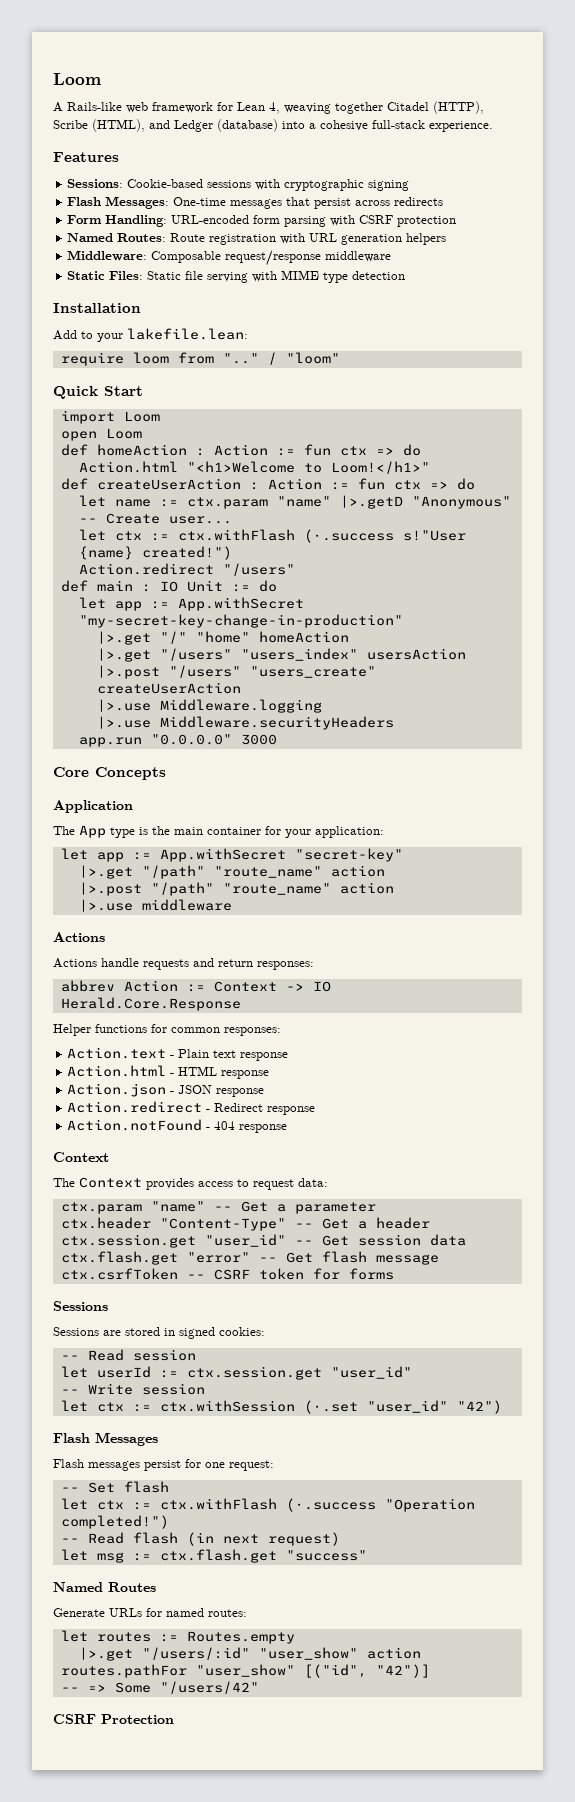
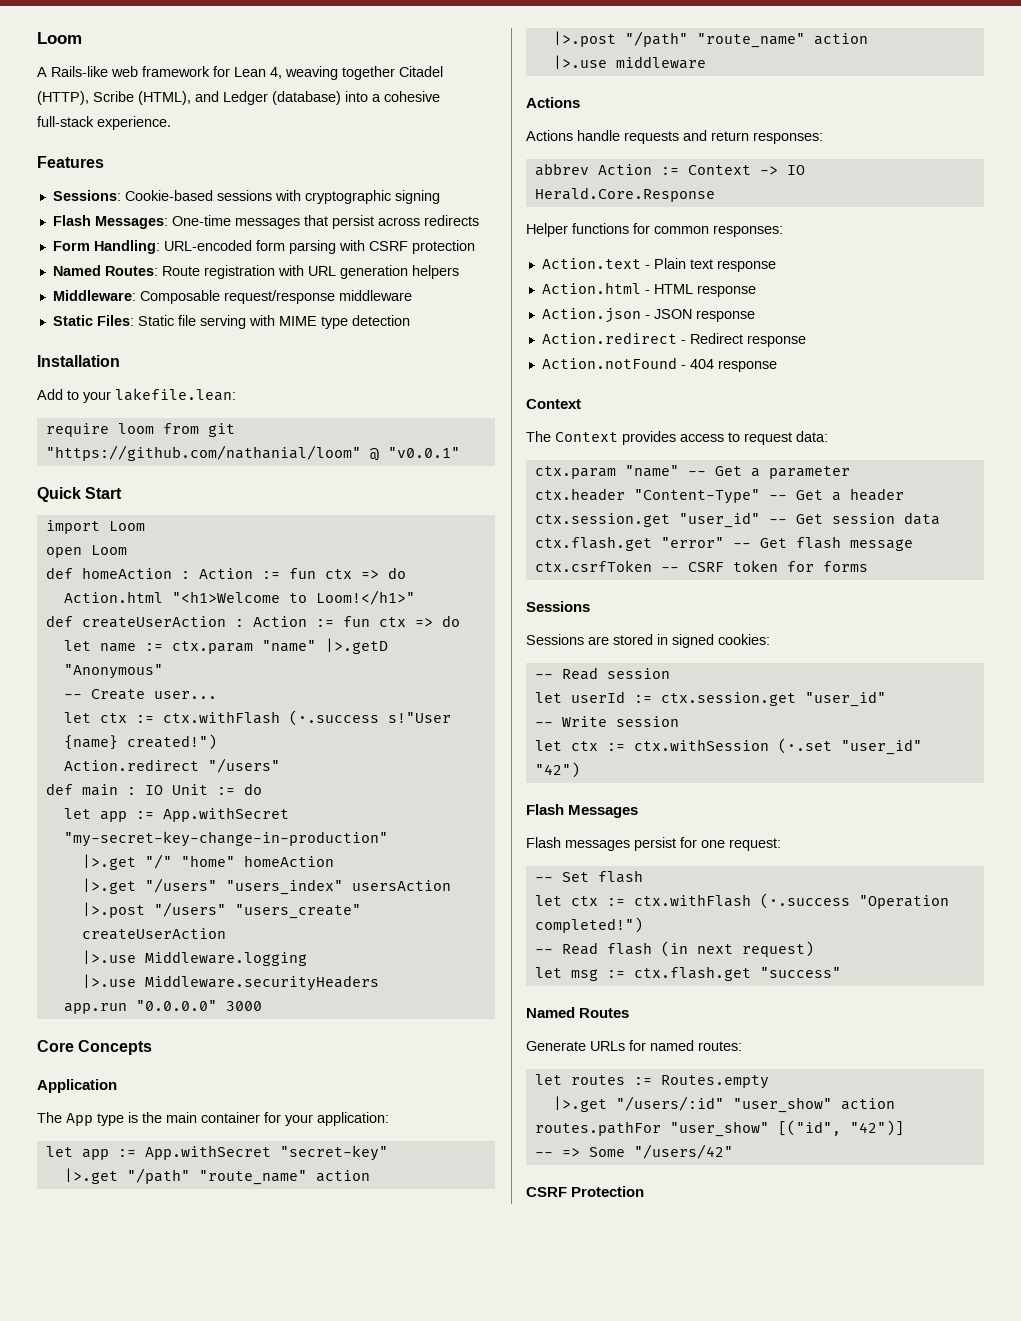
- require loom from ".." / "loom"
+ require loom from git "https://github.com/nathanial/loom" @ "v0.0.1"

